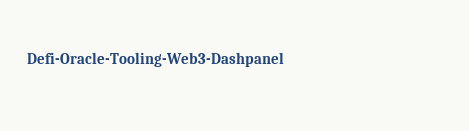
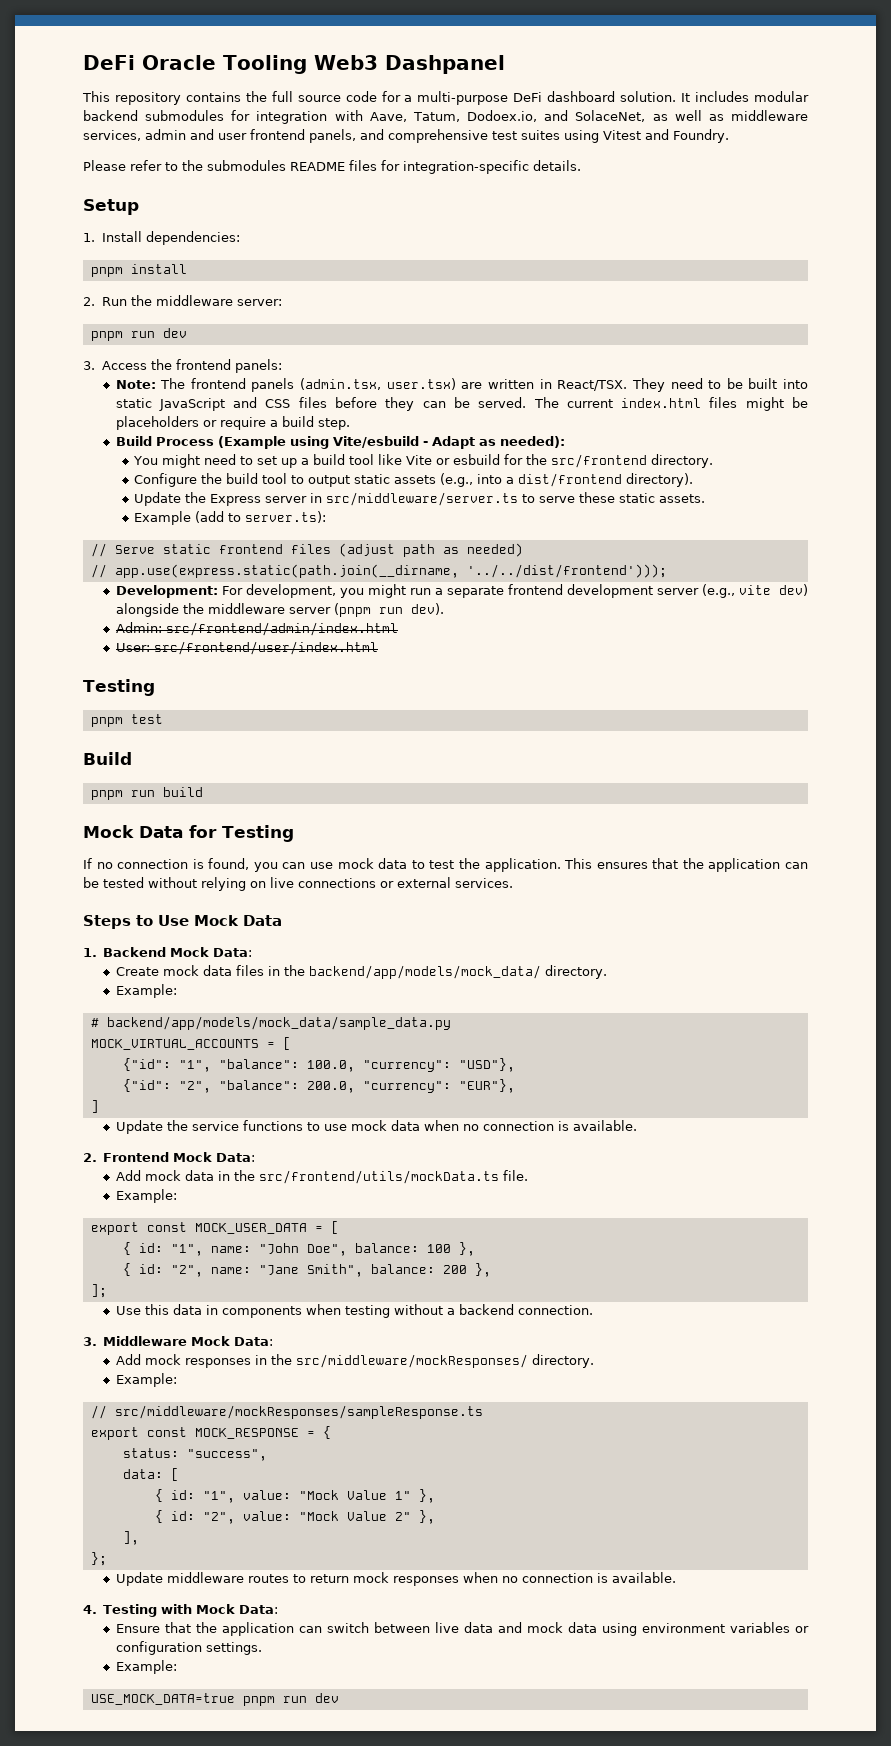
- Defi-Oracle-Tooling-Web3-Dashpanel
+ DeFi Oracle Tooling Web3 Dashpanel
+ This repository contains the full source code for a multi-purpose DeFi dashboard solution. It includes modular backend submodules for integration with Aave, Tatum, Dodoex.io, and SolaceNet, as well as middleware services, admin and user frontend panels, and comprehensive test suites using Vitest and Foundry.
+ Please refer to the submodules README files for integration-specific details.
+ Setup
+ 1. Install dependencies:
+ pnpm install
+ 2. Run the middleware server:
+ pnpm run dev
+ 3. Access the frontend panels:
+ Note: The frontend panels (admin.tsx, user.tsx) are written in React/TSX. They need to be built into static JavaScript and CSS files before they can be served. The current index.html files might be placeholders or require a build step.
+ Build Process (Example using Vite/esbuild - Adapt as needed):
+ You might need to set up a build tool like Vite or esbuild for the src/frontend directory.
+ Configure the build tool to output static assets (e.g., into a dist/frontend directory).
+ Update the Express server in src/middleware/server.ts to serve these static assets.
+ Example (add to server.ts):
+ // Serve static frontend files (adjust path as needed)
+ // app.use(express.static(path.join(__dirname, '../../dist/frontend')));
+ Development: For development, you might run a separate frontend development server (e.g., vite dev) alongside the middleware server (pnpm run dev).
+ Admin: src/frontend/admin/index.html
+ User: src/frontend/user/index.html
+ Testing
+ pnpm test
+ Build
+ pnpm run build
+ Mock Data for Testing
+ If no connection is found, you can use mock data to test the application. This ensures that the application can be tested without relying on live connections or external services.
+ Steps to Use Mock Data
+ 1. Backend Mock Data:
+ Create mock data files in the backend/app/models/mock_data/ directory.
+ Example:
+ # backend/app/models/mock_data/sample_data.py
+ MOCK_VIRTUAL_ACCOUNTS = [
+ {"id": "1", "balance": 100.0, "currency": "USD"},
+ {"id": "2", "balance": 200.0, "currency": "EUR"},
+ ]
+ Update the service functions to use mock data when no connection is available.
+ 2. Frontend Mock Data:
+ Add mock data in the src/frontend/utils/mockData.ts file.
+ Example:
+ export const MOCK_USER_DATA = [
+ { id: "1", name: "John Doe", balance: 100 },
+ { id: "2", name: "Jane Smith", balance: 200 },
+ ];
+ Use this data in components when testing without a backend connection.
+ 3. Middleware Mock Data:
+ Add mock responses in the src/middleware/mockResponses/ directory.
+ Example:
+ // src/middleware/mockResponses/sampleResponse.ts
+ export const MOCK_RESPONSE = {
+ status: "success",
+ data: [
+ { id: "1", value: "Mock Value 1" },
+ { id: "2", value: "Mock Value 2" },
+ ],
+ };
+ Update middleware routes to return mock responses when no connection is available.
+ 4. Testing with Mock Data:
+ Ensure that the application can switch between live data and mock data using environment variables or configuration settings.
+ Example:
+ USE_MOCK_DATA=true pnpm run dev

